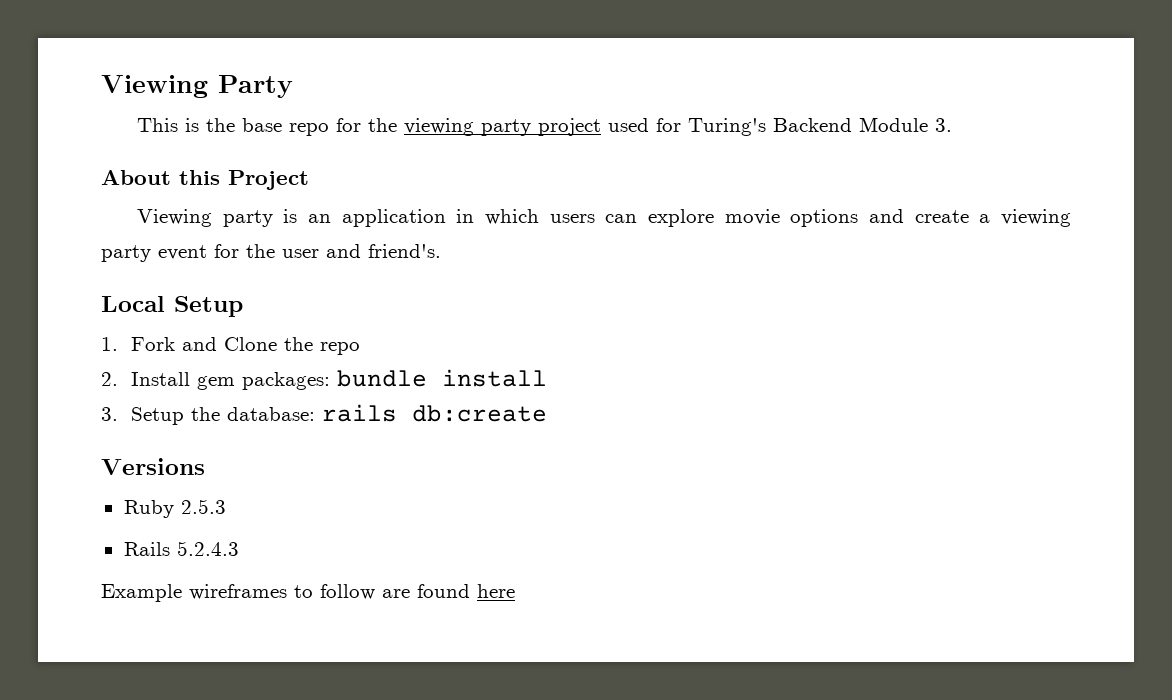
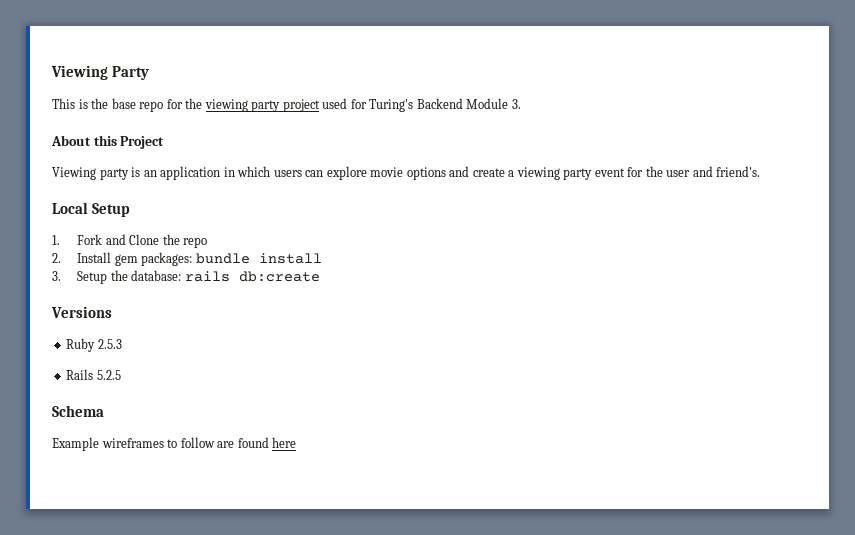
- Rails 5.2.4.3
+ Rails 5.2.5
+ Schema

